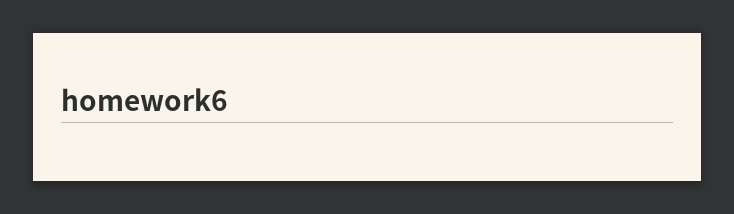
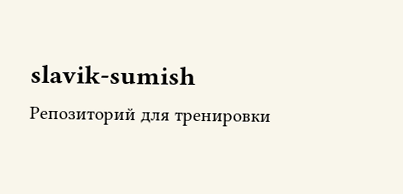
- homework6
+ slavik-sumish
+ Репозиторий для тренировки

